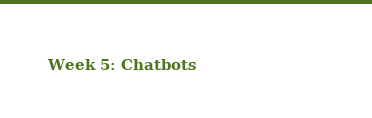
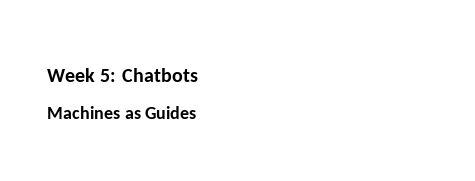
+ Machines as Guides

